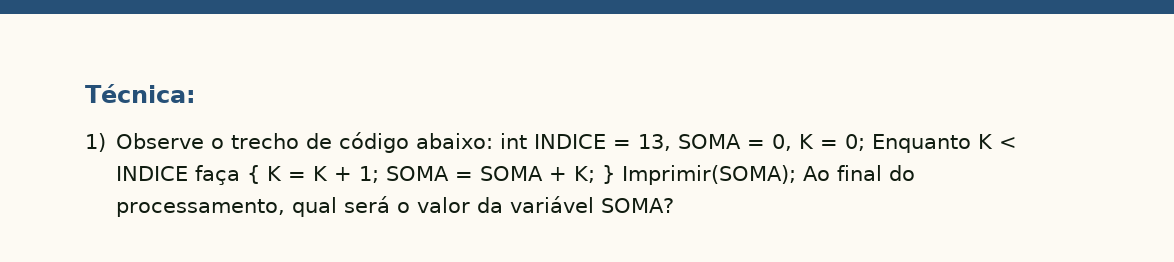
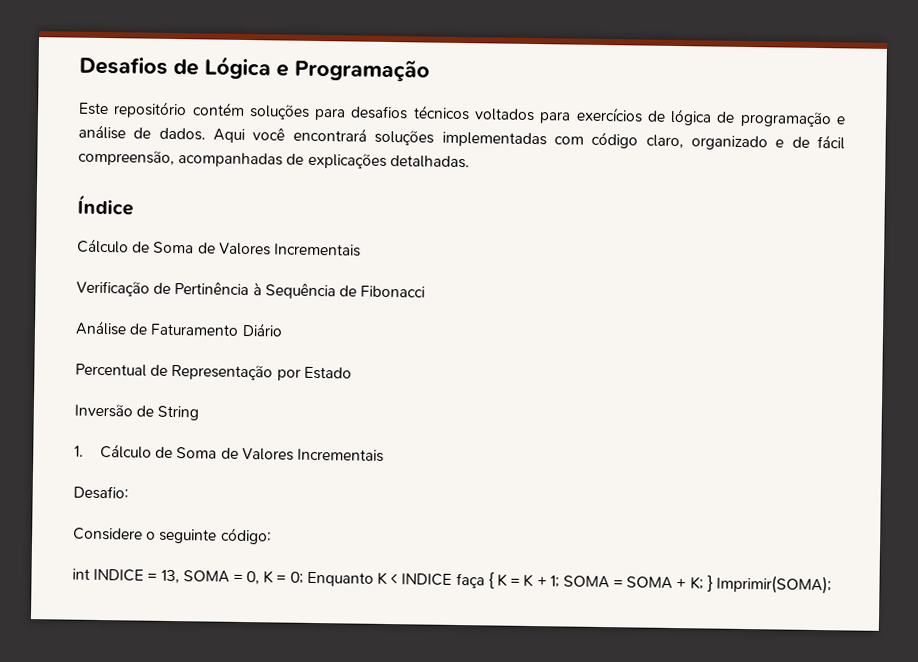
- Técnica:
- 1) Observe o trecho de código abaixo: int INDICE = 13, SOMA = 0, K = 0; Enquanto K < INDICE faça { K = K + 1; SOMA = SOMA + K; } Imprimir(SOMA); Ao final do processamento, qual será o valor da variável SOMA?
+ Desafios de Lógica e Programação
+ Este repositório contém soluções para desafios técnicos voltados para exercícios de lógica de programação e análise de dados. Aqui você encontrará soluções implementadas com código claro, organizado e de fácil compreensão, acompanhadas de explicações detalhadas.
+ Índice
+ Cálculo de Soma de Valores Incrementais
+ Verificação de Pertinência à Sequência de Fibonacci
+ Análise de Faturamento Diário
+ Percentual de Representação por Estado
+ Inversão de String
+ 1. Cálculo de Soma de Valores Incrementais
+ Desafio:
+ Considere o seguinte código:
+ int INDICE = 13, SOMA = 0, K = 0; Enquanto K < INDICE faça { K = K + 1; SOMA = SOMA + K; } Imprimir(SOMA);

